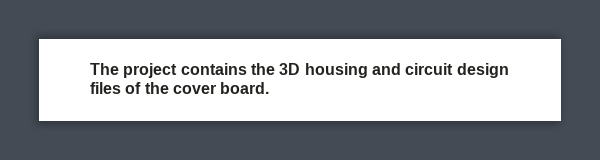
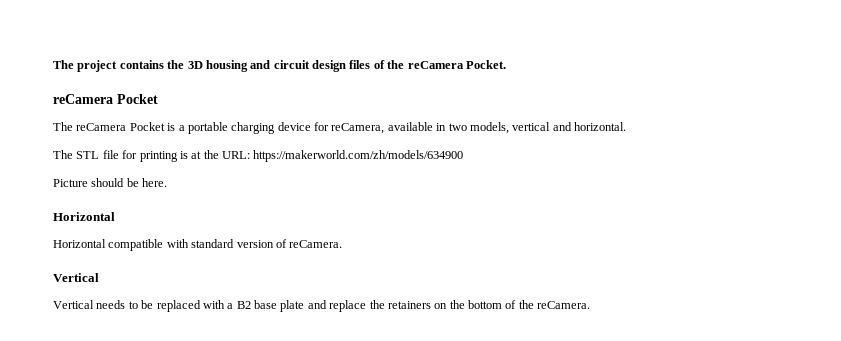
- The project contains the 3D housing and circuit design files of the cover board.
+ The project contains the 3D housing and circuit design files of the reCamera Pocket.
+ reCamera Pocket
+ The reCamera Pocket is a portable charging device for reCamera, available in two models, vertical and horizontal.
+ The STL file for printing is at the URL: https://makerworld.com/zh/models/634900
+ Picture should be here.
+ Horizontal
+ Horizontal compatible with standard version of reCamera.
+ Vertical
+ Vertical needs to be replaced with a B2 base plate and replace the retainers on the bottom of the reCamera.

